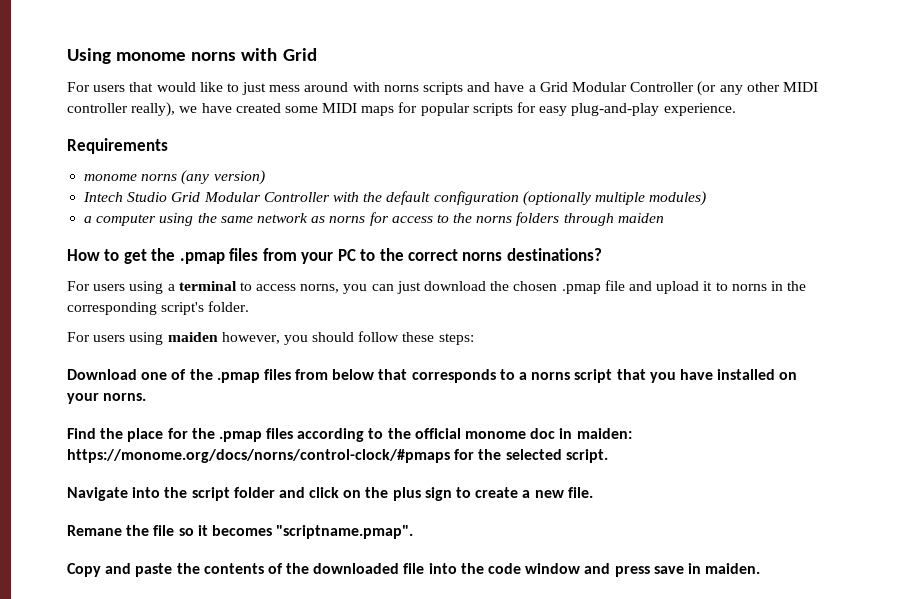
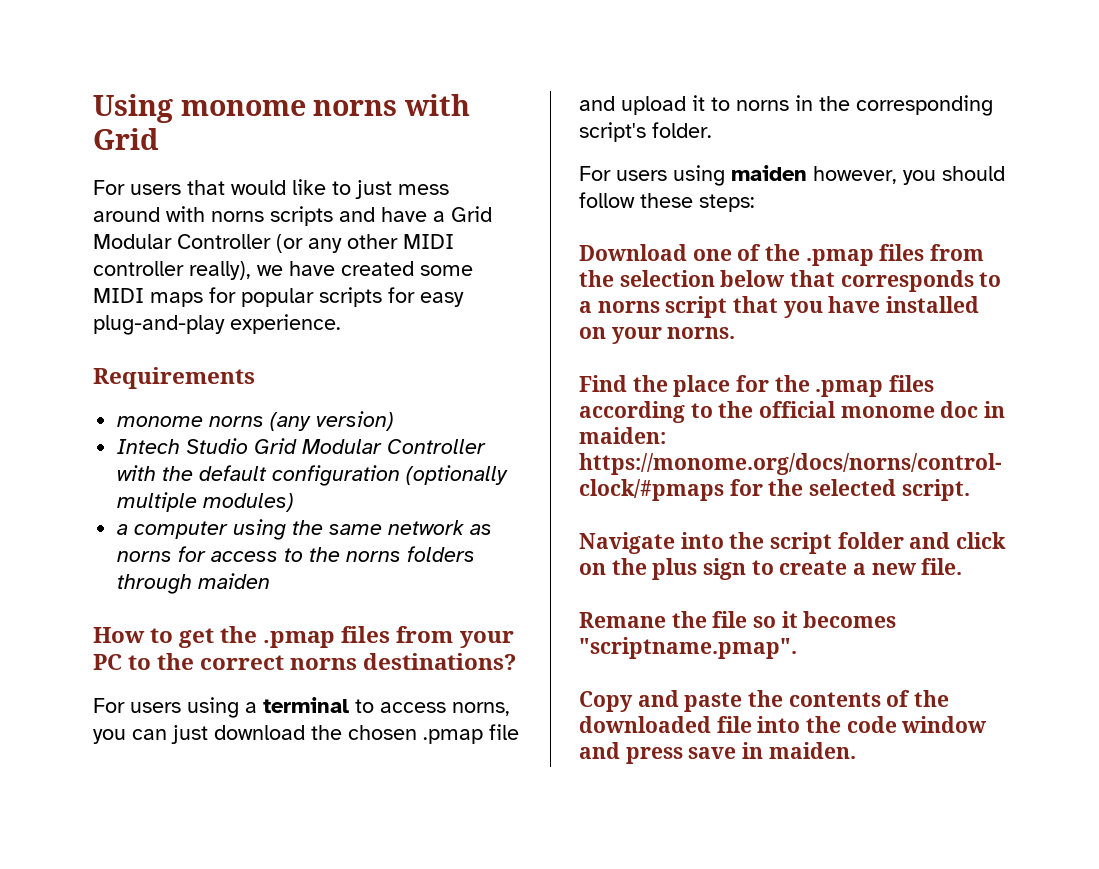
- Download one of the .pmap files from below that corresponds to a norns script that you have installed on your norns.
+ Download one of the .pmap files from the selection below that corresponds to a norns script that you have installed on your norns.

